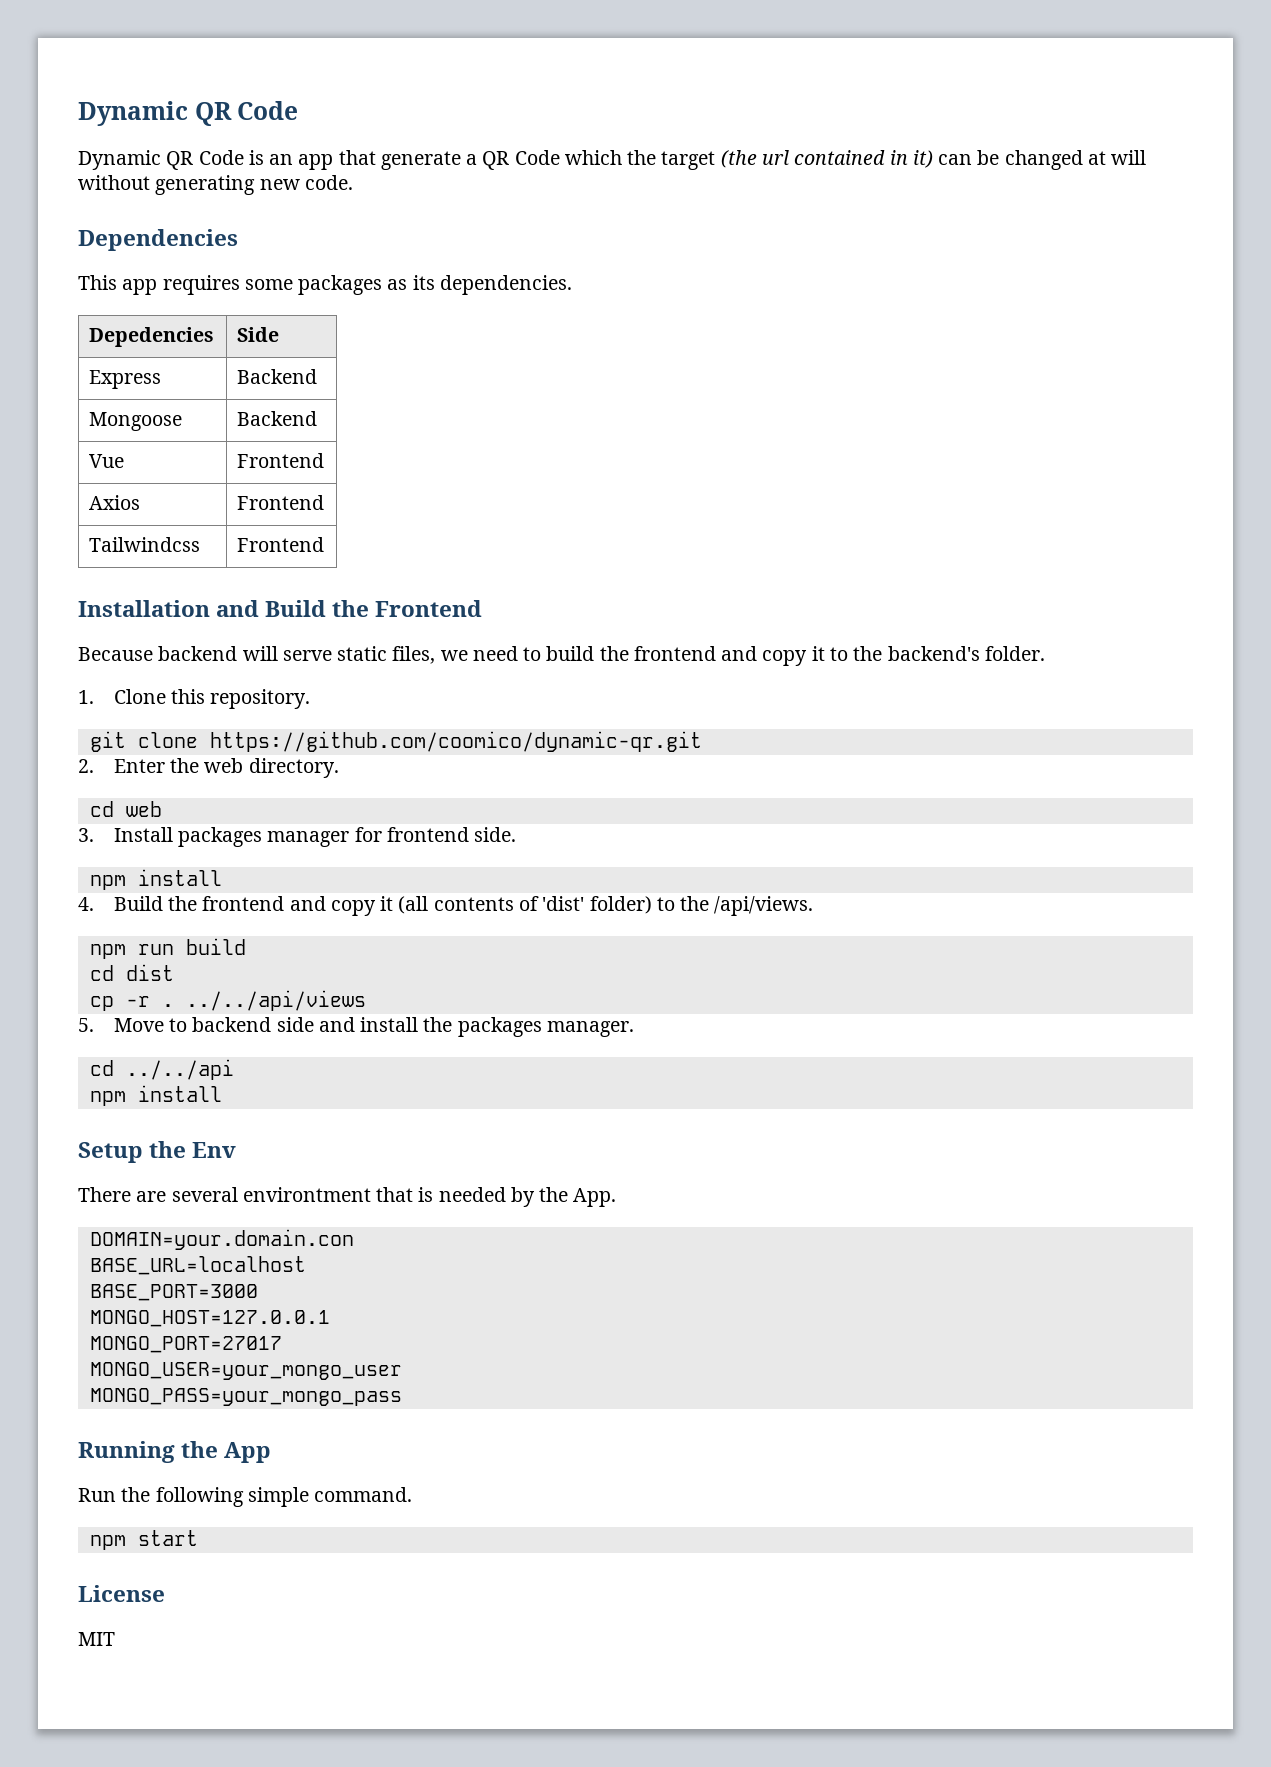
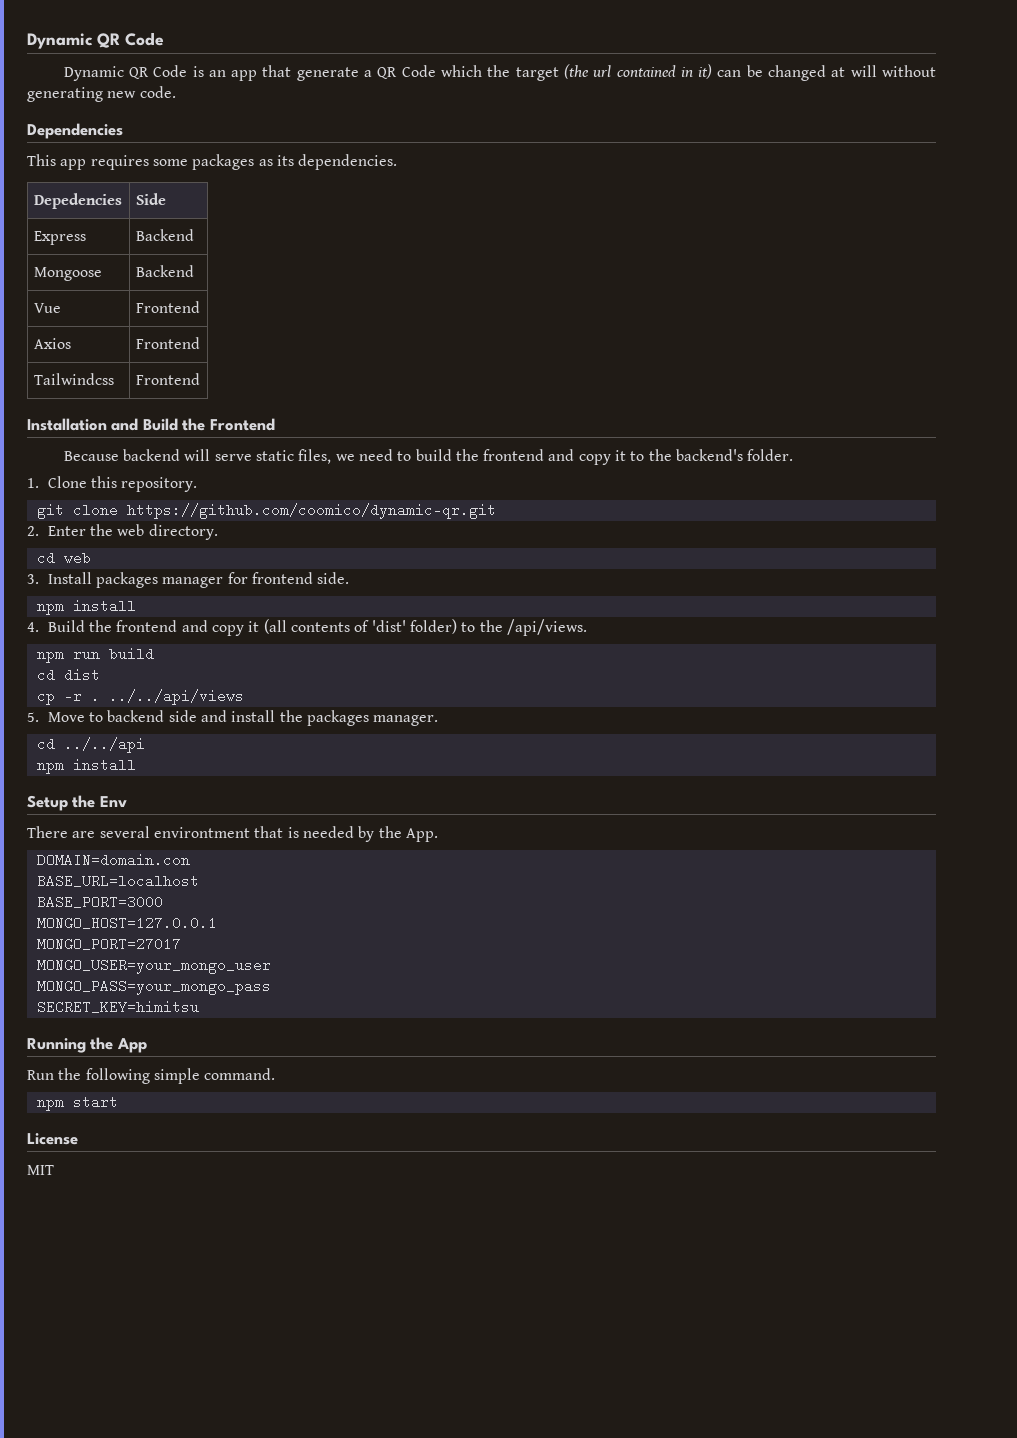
- DOMAIN=your.domain.con
+ DOMAIN=domain.con
+ SECRET_KEY=himitsu

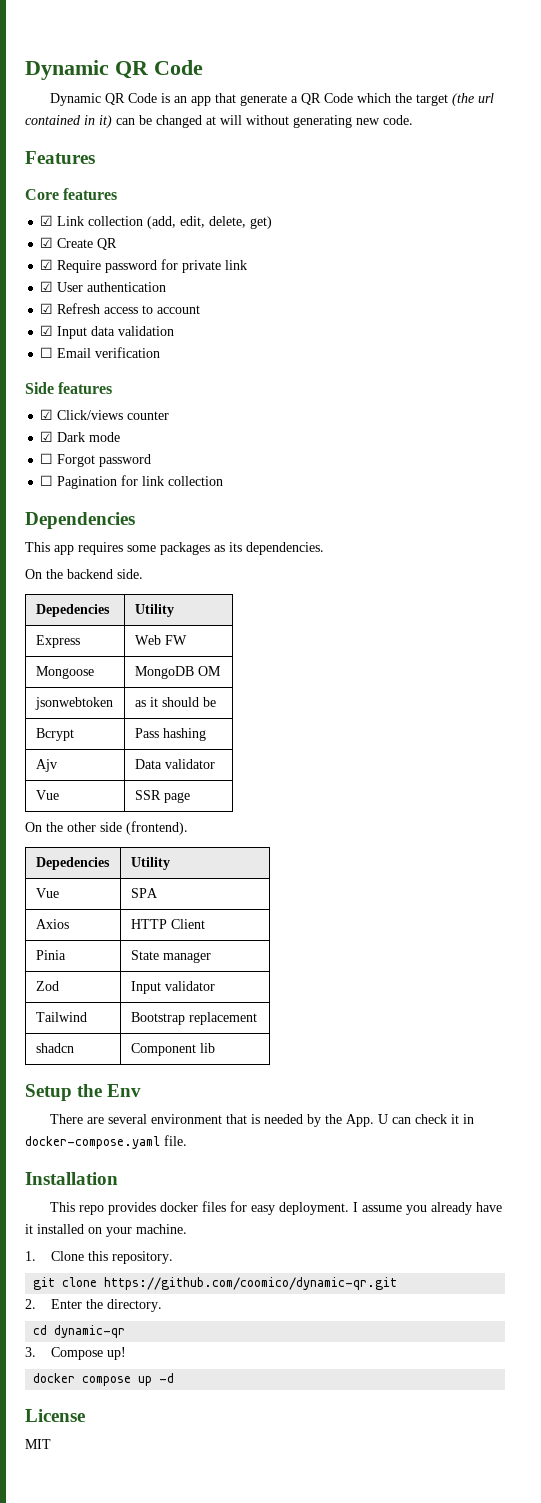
+ Features
+ Core features
+ ☑ Link collection (add, edit, delete, get)
+ ☑ Create QR
+ ☑ Require password for private link
+ ☑ User authentication
+ ☑ Refresh access to account
+ ☑ Input data validation
+ ☐ Email verification
+ Side features
+ ☑ Click/views counter
+ ☑ Dark mode
+ ☐ Forgot password
+ ☐ Pagination for link collection
- Depedencies | Side
+ On the backend side.
+ Depedencies | Utility
- Express | Backend
+ Express | Web FW
- Mongoose | Backend
- Vue | Frontend
- Axios | Frontend
- Tailwindcss | Frontend
- Installation and Build the Frontend
- Because backend will serve static files, we need to build the frontend and copy it to the backend's folder.
+ Mongoose | MongoDB OM
+ jsonwebtoken | as it should be
+ Bcrypt | Pass hashing
+ Ajv | Data validator
+ Vue | SSR page
+ On the other side (frontend).
+ Depedencies | Utility
+ Vue | SPA
+ Axios | HTTP Client
+ Pinia | State manager
+ Zod | Input validator
+ Tailwind | Bootstrap replacement
+ shadcn | Component lib
+ Setup the Env
+ There are several environment that is needed by the App. U can check it in docker-compose.yaml file.
+ Installation
+ This repo provides docker files for easy deployment. I assume you already have it installed on your machine.
- 2. Enter the web directory.
+ 2. Enter the directory.
- cd web
+ cd dynamic-qr
- 3. Install packages manager for frontend side.
- npm install
- 4. Build the frontend and copy it (all contents of 'dist' folder) to the /api/views.
- npm run build
- cd dist
- cp -r . ../../api/views
- 5. Move to backend side and install the packages manager.
- cd ../../api
- npm install
- Setup the Env
- There are several environtment that is needed by the App.
- DOMAIN=domain.con
- BASE_URL=localhost
- BASE_PORT=3000
- MONGO_HOST=127.0.0.1
- MONGO_PORT=27017
- MONGO_USER=your_mongo_user
- MONGO_PASS=your_mongo_pass
- SECRET_KEY=himitsu
- Running the App
- Run the following simple command.
- npm start
+ 3. Compose up!
+ docker compose up -d

